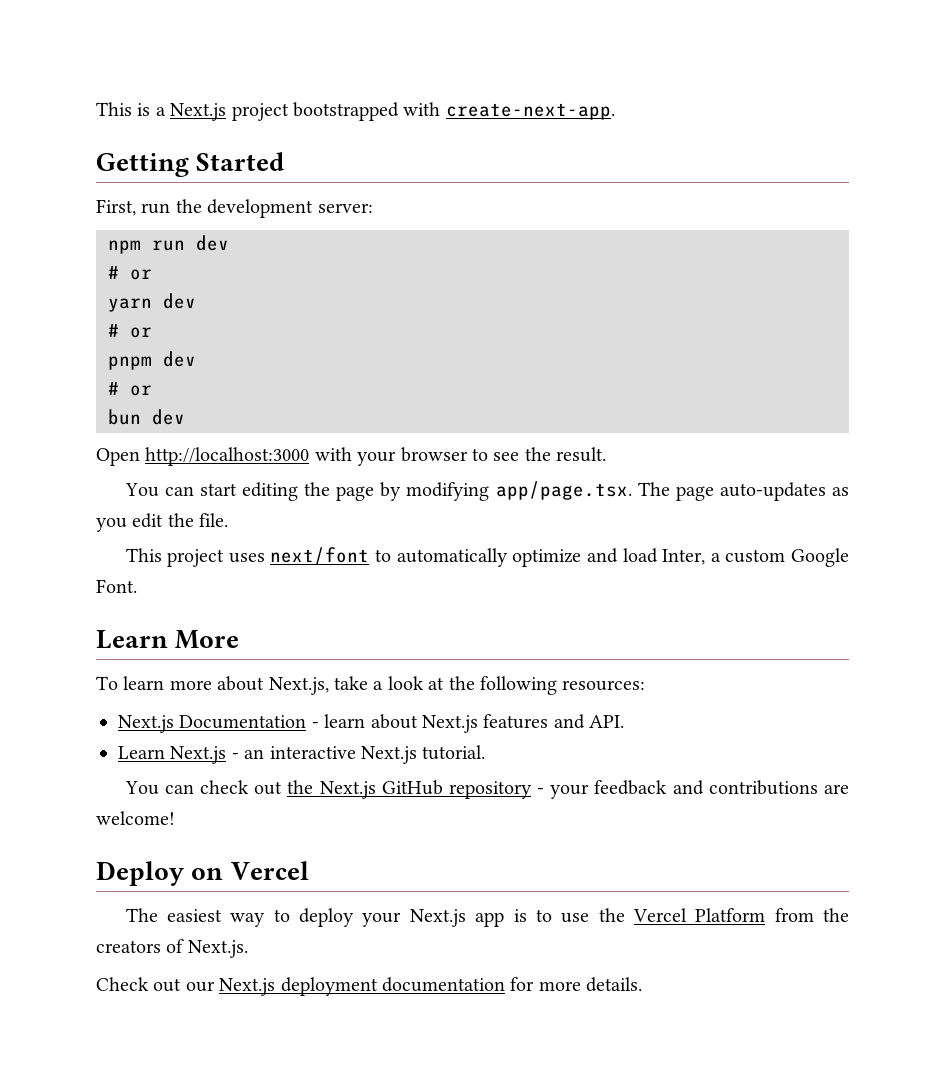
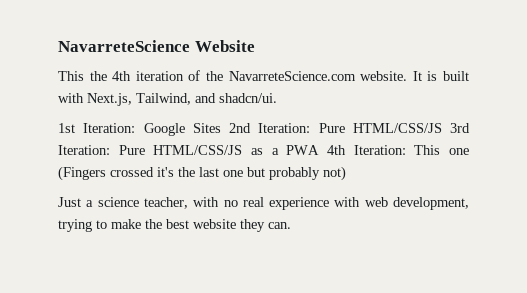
- This is a Next.js project bootstrapped with create-next-app.
- Getting Started
- First, run the development server:
- npm run dev
- # or
- yarn dev
- # or
- pnpm dev
- # or
- bun dev
- Open http://localhost:3000 with your browser to see the result.
- You can start editing the page by modifying app/page.tsx. The page auto-updates as you edit the file.
- This project uses next/font to automatically optimize and load Inter, a custom Google Font.
- Learn More
- To learn more about Next.js, take a look at the following resources:
- Next.js Documentation - learn about Next.js features and API.
- Learn Next.js - an interactive Next.js tutorial.
- You can check out the Next.js GitHub repository - your feedback and contributions are welcome!
- Deploy on Vercel
- The easiest way to deploy your Next.js app is to use the Vercel Platform from the creators of Next.js.
- Check out our Next.js deployment documentation for more details.
+ NavarreteScience Website
+ This the 4th iteration of the NavarreteScience.com website. It is built with Next.js, Tailwind, and shadcn/ui.
+ 1st Iteration: Google Sites 2nd Iteration: Pure HTML/CSS/JS 3rd Iteration: Pure HTML/CSS/JS as a PWA 4th Iteration: This one (Fingers crossed it's the last one but probably not)
+ Just a science teacher, with no real experience with web development, trying to make the best website they can.

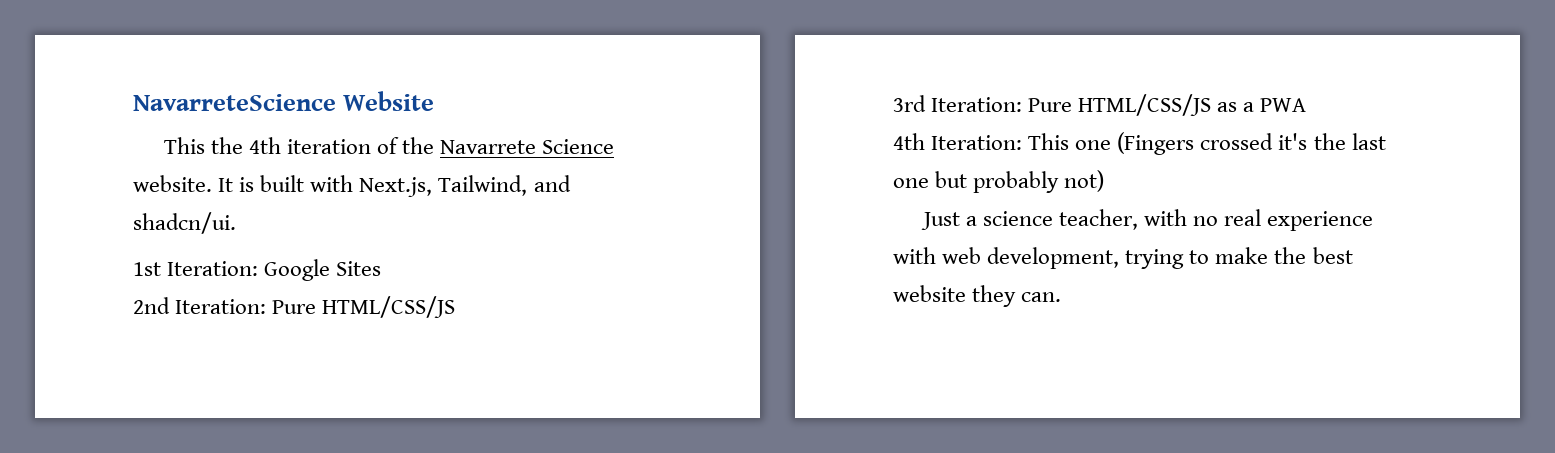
- This the 4th iteration of the NavarreteScience.com website.
+ This the 4th iteration of the Navarrete Science website.
- 1st Iteration: Google Sites 2nd Iteration: Pure HTML/CSS/JS 3rd Iteration: Pure HTML/CSS/JS as a PWA 4th Iteration: This one (Fingers crossed it's the last one but probably not)
+ 1st Iteration: Google Sites
+ 2nd Iteration: Pure HTML/CSS/JS
+ 3rd Iteration: Pure HTML/CSS/JS as a PWA
+ 4th Iteration: This one (Fingers crossed it's the last one but probably not)

